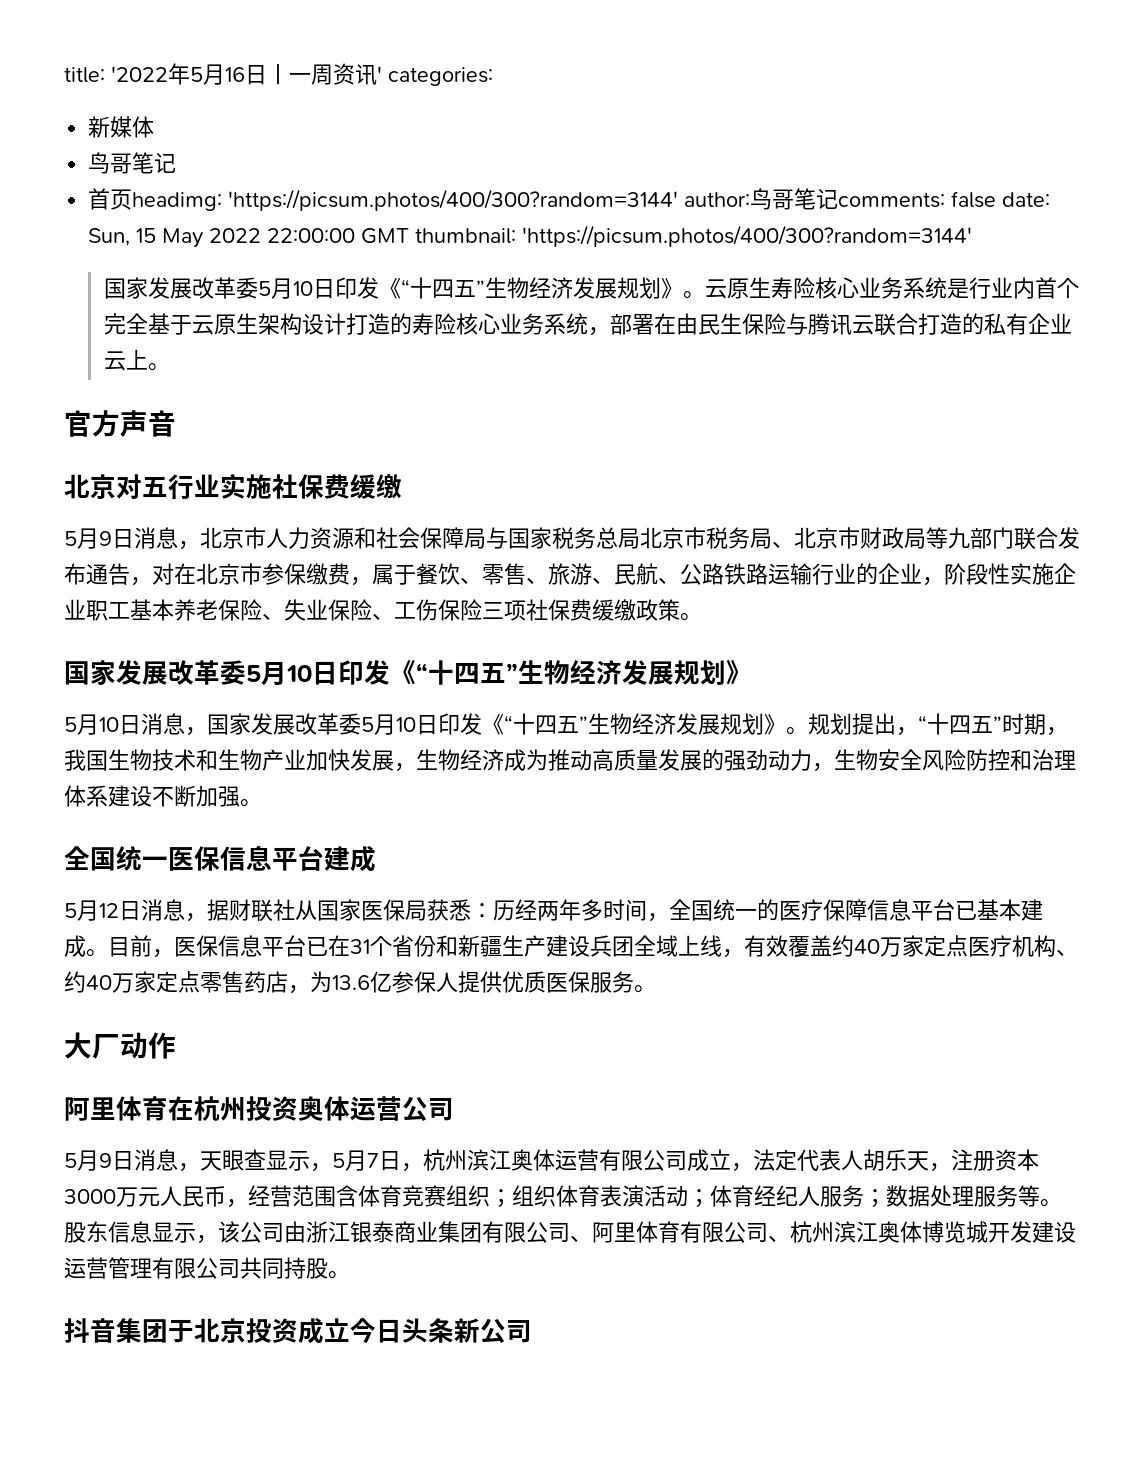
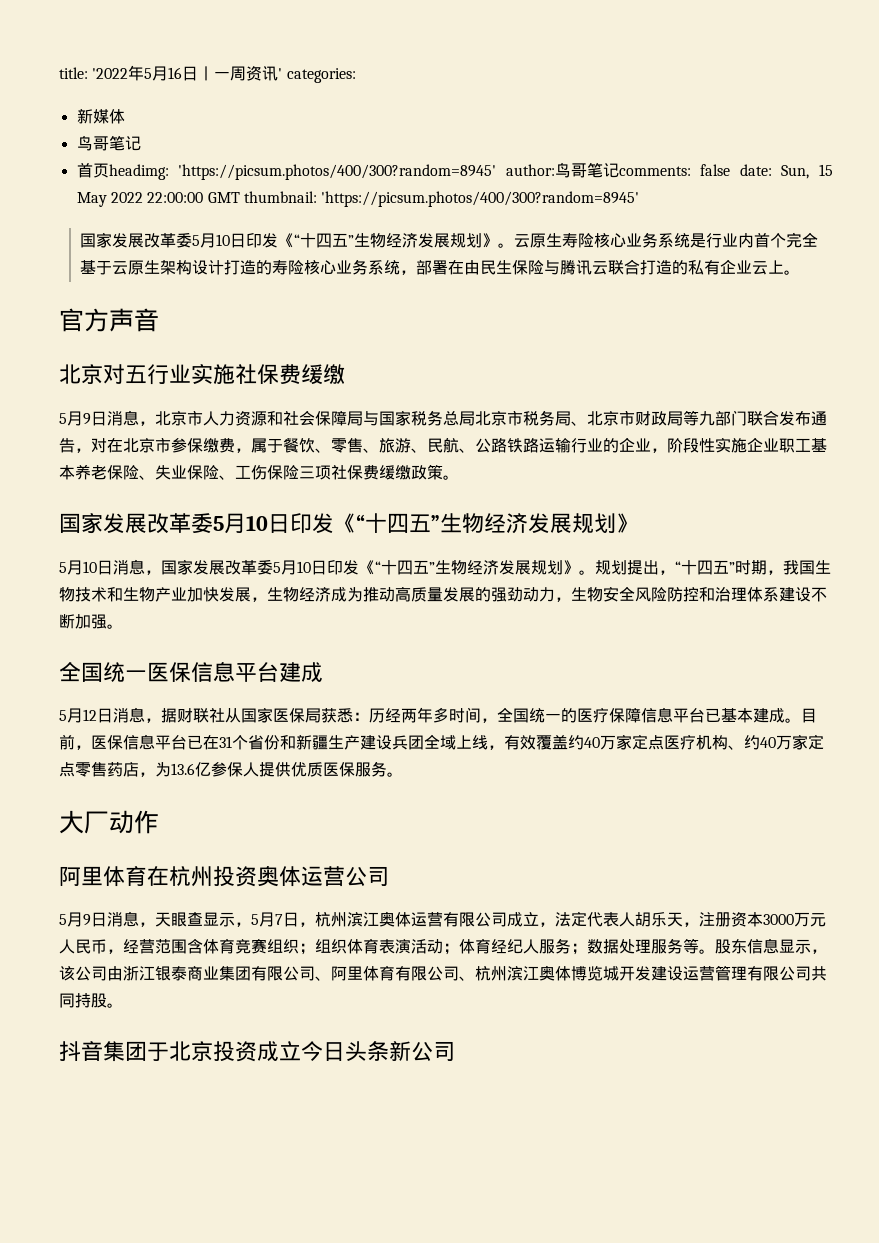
- 首页headimg: 'https://picsum.photos/400/300?random=3144' author:鸟哥笔记comments: false date: Sun, 15 May 2022 22:00:00 GMT thumbnail: 'https://picsum.photos/400/300?random=3144'
+ 首页headimg: 'https://picsum.photos/400/300?random=8945' author:鸟哥笔记comments: false date: Sun, 15 May 2022 22:00:00 GMT thumbnail: 'https://picsum.photos/400/300?random=8945'

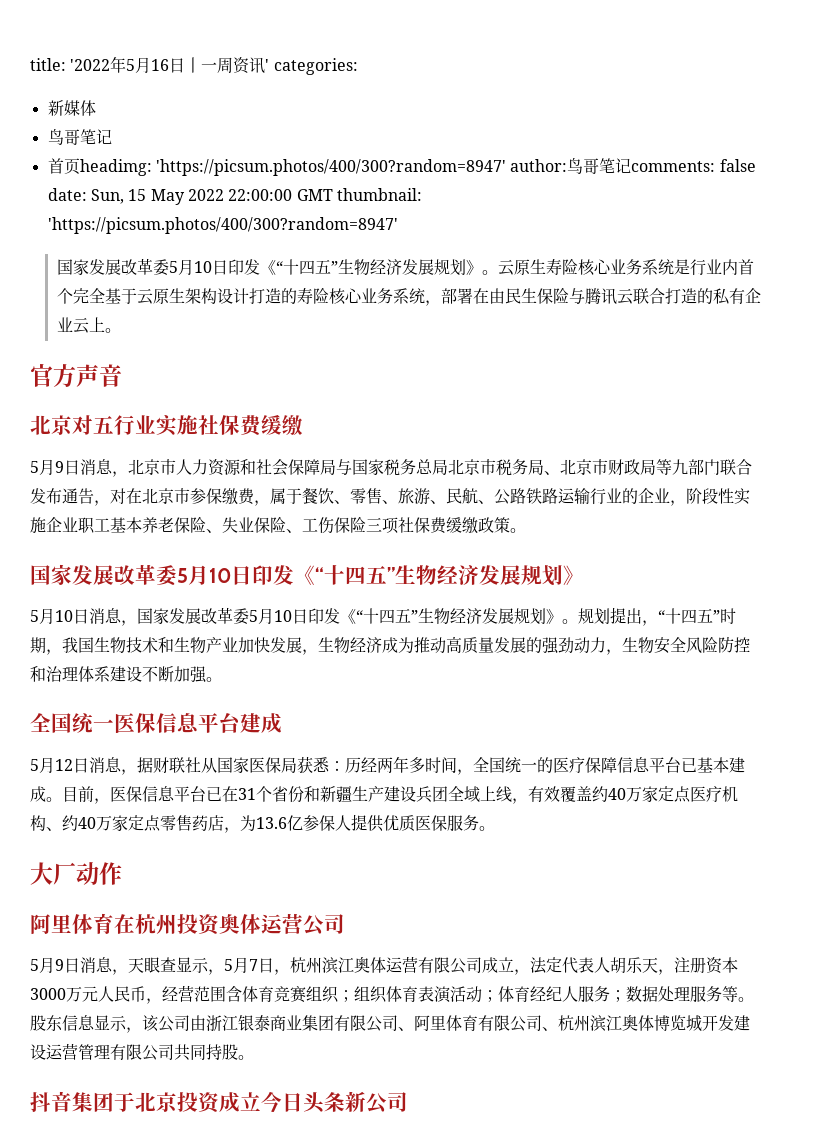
- 首页headimg: 'https://picsum.photos/400/300?random=8945' author:鸟哥笔记comments: false date: Sun, 15 May 2022 22:00:00 GMT thumbnail: 'https://picsum.photos/400/300?random=8945'
+ 首页headimg: 'https://picsum.photos/400/300?random=8947' author:鸟哥笔记comments: false date: Sun, 15 May 2022 22:00:00 GMT thumbnail: 'https://picsum.photos/400/300?random=8947'

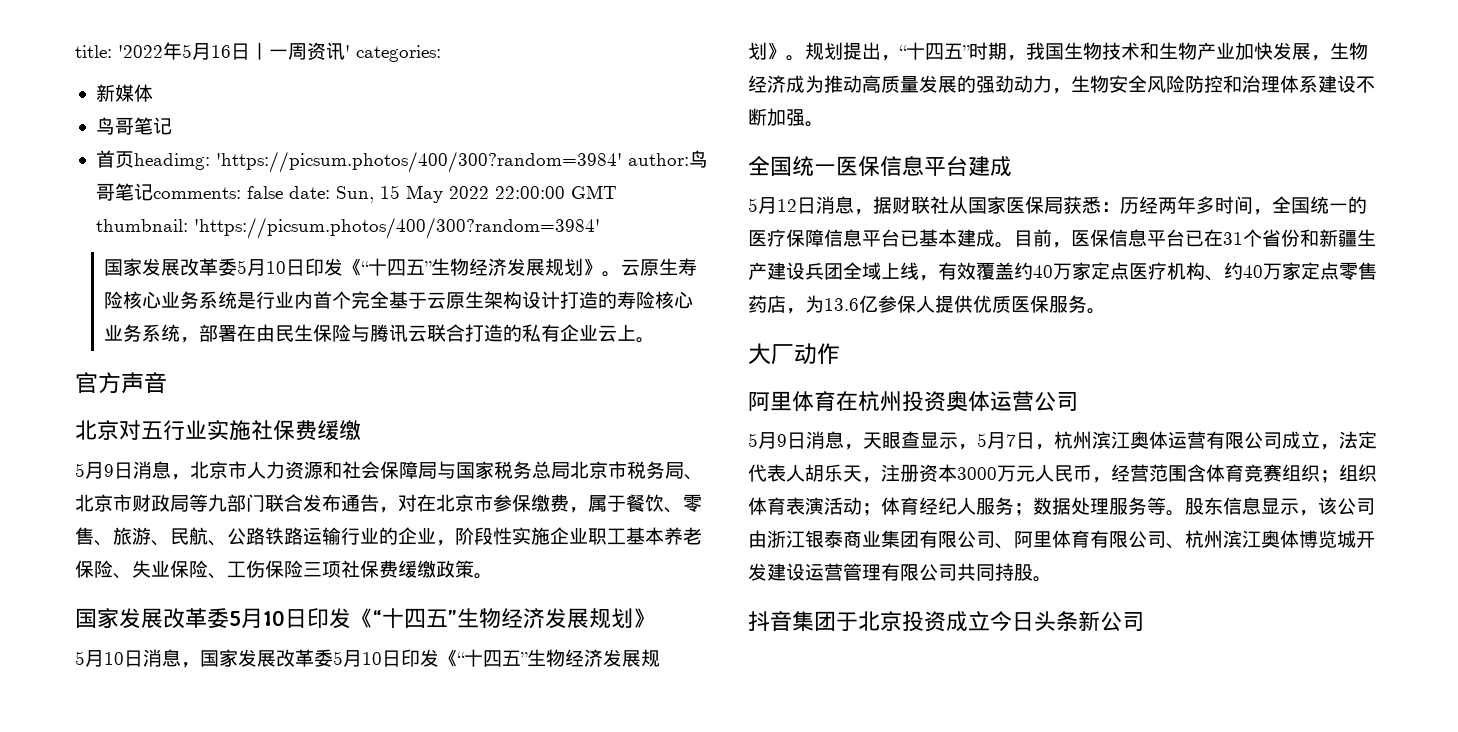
- 首页headimg: 'https://picsum.photos/400/300?random=8947' author:鸟哥笔记comments: false date: Sun, 15 May 2022 22:00:00 GMT thumbnail: 'https://picsum.photos/400/300?random=8947'
+ 首页headimg: 'https://picsum.photos/400/300?random=3984' author:鸟哥笔记comments: false date: Sun, 15 May 2022 22:00:00 GMT thumbnail: 'https://picsum.photos/400/300?random=3984'

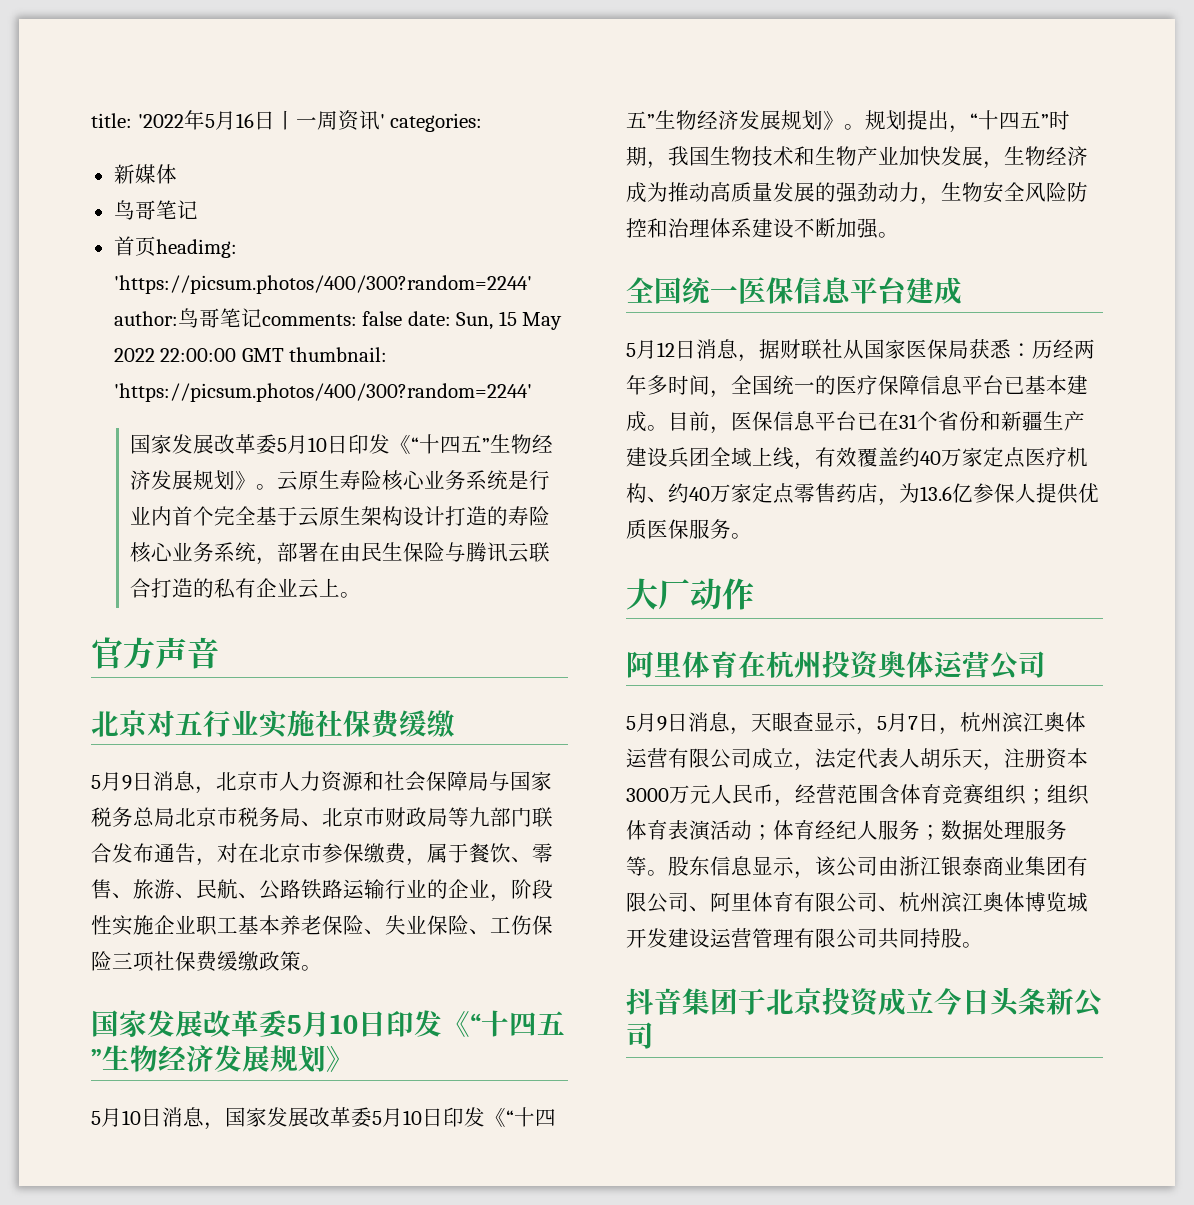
- 首页headimg: 'https://picsum.photos/400/300?random=3984' author:鸟哥笔记comments: false date: Sun, 15 May 2022 22:00:00 GMT thumbnail: 'https://picsum.photos/400/300?random=3984'
+ 首页headimg: 'https://picsum.photos/400/300?random=2244' author:鸟哥笔记comments: false date: Sun, 15 May 2022 22:00:00 GMT thumbnail: 'https://picsum.photos/400/300?random=2244'

